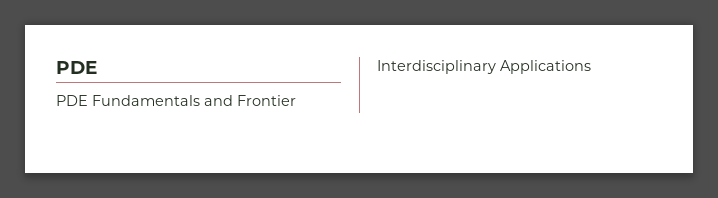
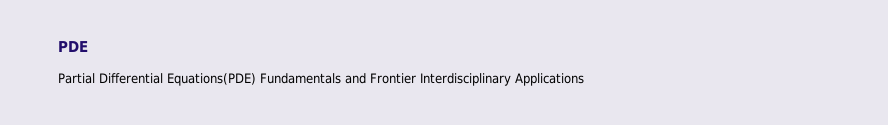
- PDE Fundamentals and Frontier Interdisciplinary Applications
+ Partial Differential Equations(PDE) Fundamentals and Frontier Interdisciplinary Applications

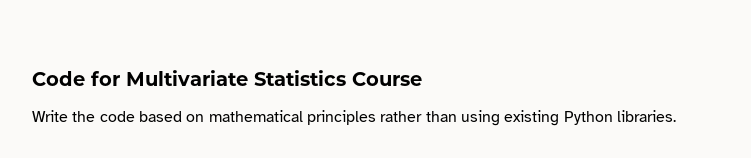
- PDE
- Partial Differential Equations(PDE) Fundamentals and Frontier Interdisciplinary Applications
+ Code for Multivariate Statistics Course
+ Write the code based on mathematical principles rather than using existing Python libraries.

